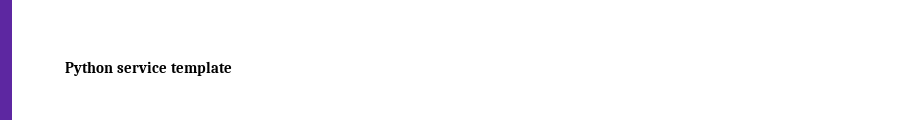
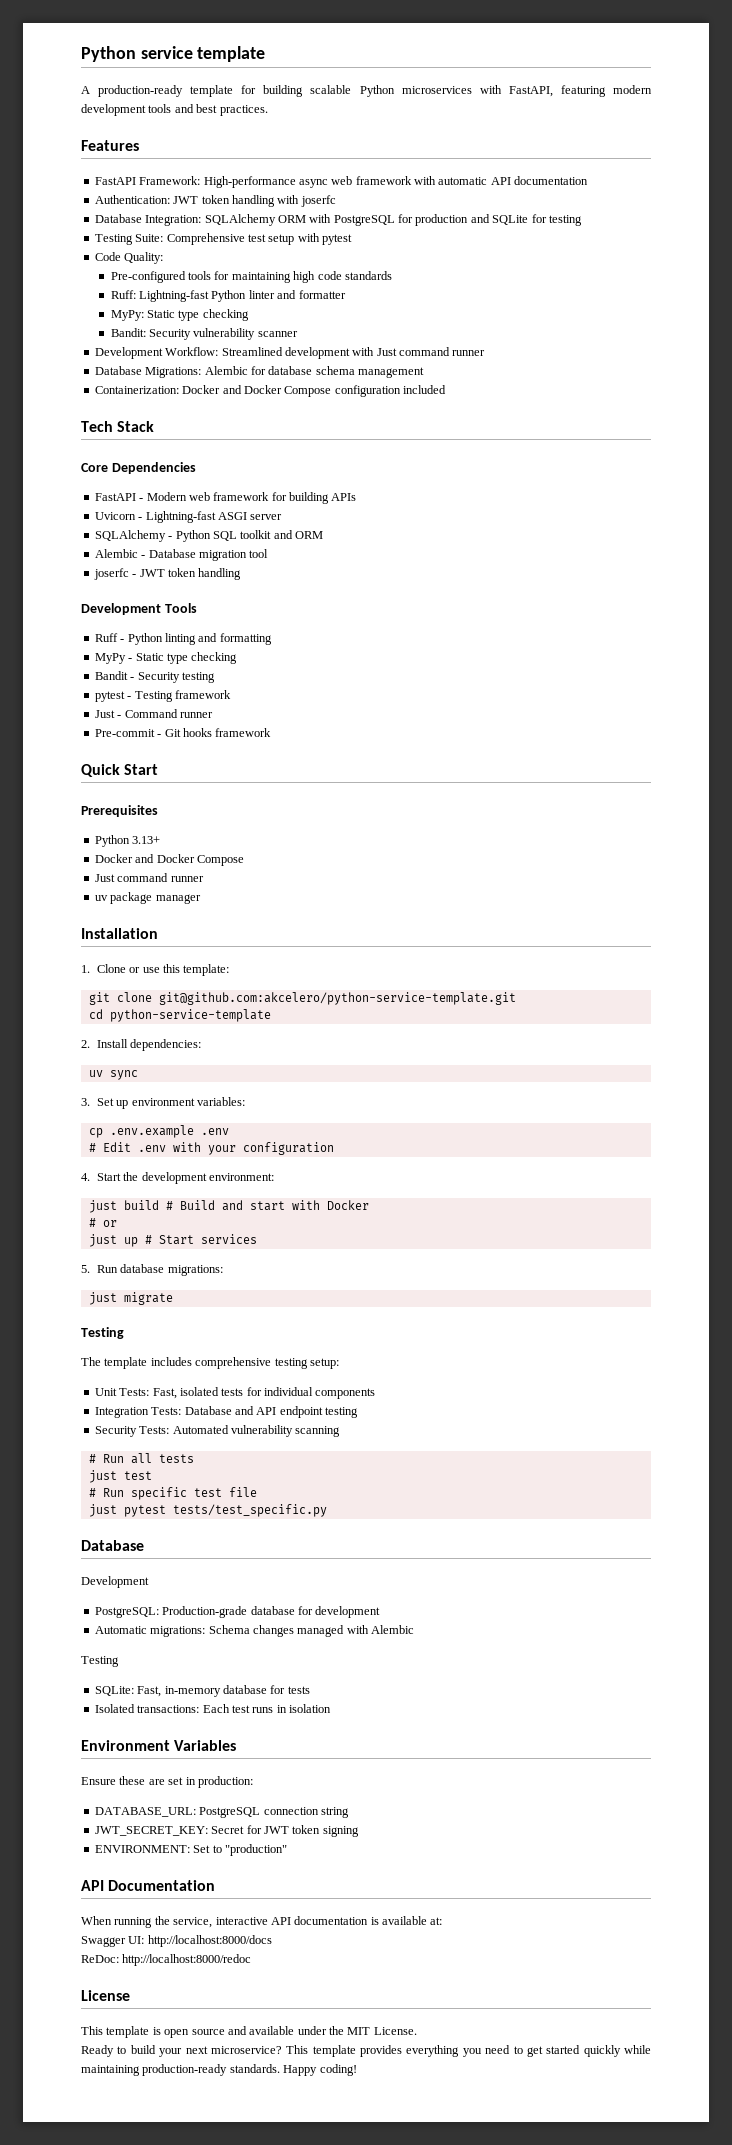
+ A production-ready template for building scalable Python microservices with FastAPI, featuring modern development tools and best practices.
+ Features
+ FastAPI Framework: High-performance async web framework with automatic API documentation
+ Authentication: JWT token handling with joserfc
+ Database Integration: SQLAlchemy ORM with PostgreSQL for production and SQLite for testing
+ Testing Suite: Comprehensive test setup with pytest
+ Code Quality:
+ Pre-configured tools for maintaining high code standards
+ Ruff: Lightning-fast Python linter and formatter
+ MyPy: Static type checking
+ Bandit: Security vulnerability scanner
+ Development Workflow: Streamlined development with Just command runner
+ Database Migrations: Alembic for database schema management
+ Containerization: Docker and Docker Compose configuration included
+ Tech Stack
+ Core Dependencies
+ FastAPI - Modern web framework for building APIs
+ Uvicorn - Lightning-fast ASGI server
+ SQLAlchemy - Python SQL toolkit and ORM
+ Alembic - Database migration tool
+ joserfc - JWT token handling
+ Development Tools
+ Ruff - Python linting and formatting
+ MyPy - Static type checking
+ Bandit - Security testing
+ pytest - Testing framework
+ Just - Command runner
+ Pre-commit - Git hooks framework
+ Quick Start
+ Prerequisites
+ Python 3.13+
+ Docker and Docker Compose
+ Just command runner
+ uv package manager
+ Installation
+ 1. Clone or use this template:
+ git clone git@github.com:akcelero/python-service-template.git
+ cd python-service-template
+ 2. Install dependencies:
+ uv sync
+ 3. Set up environment variables:
+ cp .env.example .env
+ # Edit .env with your configuration
+ 4. Start the development environment:
+ just build # Build and start with Docker
+ # or
+ just up # Start services
+ 5. Run database migrations:
+ just migrate
+ Testing
+ The template includes comprehensive testing setup:
+ Unit Tests: Fast, isolated tests for individual components
+ Integration Tests: Database and API endpoint testing
+ Security Tests: Automated vulnerability scanning
+ # Run all tests
+ just test
+ # Run specific test file
+ just pytest tests/test_specific.py
+ Database
+ Development
+ PostgreSQL: Production-grade database for development
+ Automatic migrations: Schema changes managed with Alembic
+ Testing
+ SQLite: Fast, in-memory database for tests
+ Isolated transactions: Each test runs in isolation
+ Environment Variables
+ Ensure these are set in production:
+ DATABASE_URL: PostgreSQL connection string
+ JWT_SECRET_KEY: Secret for JWT token signing
+ ENVIRONMENT: Set to "production"
+ API Documentation
+ When running the service, interactive API documentation is available at:
+ Swagger UI: http://localhost:8000/docs
+ ReDoc: http://localhost:8000/redoc
+ License
+ This template is open source and available under the MIT License.
+ Ready to build your next microservice? This template provides everything you need to get started quickly while maintaining production-ready standards. Happy coding!

